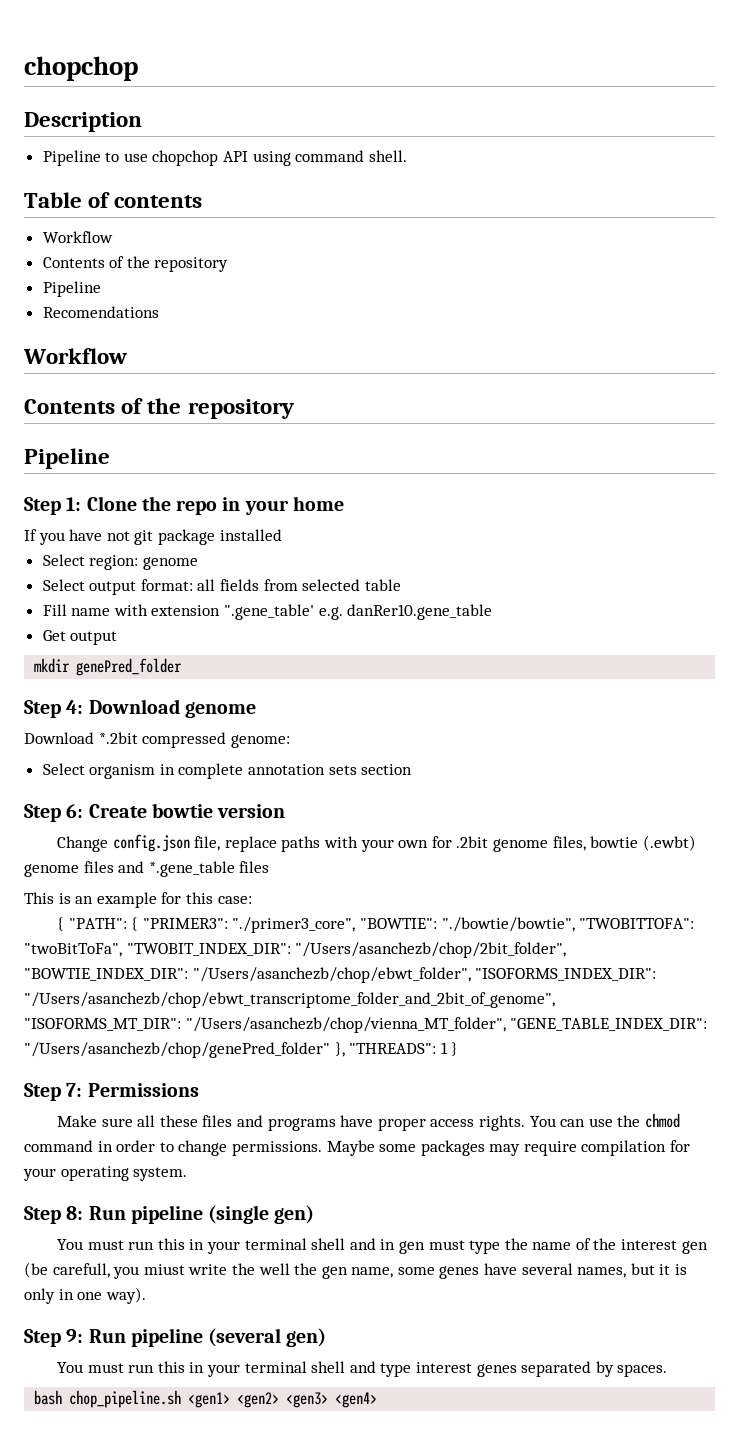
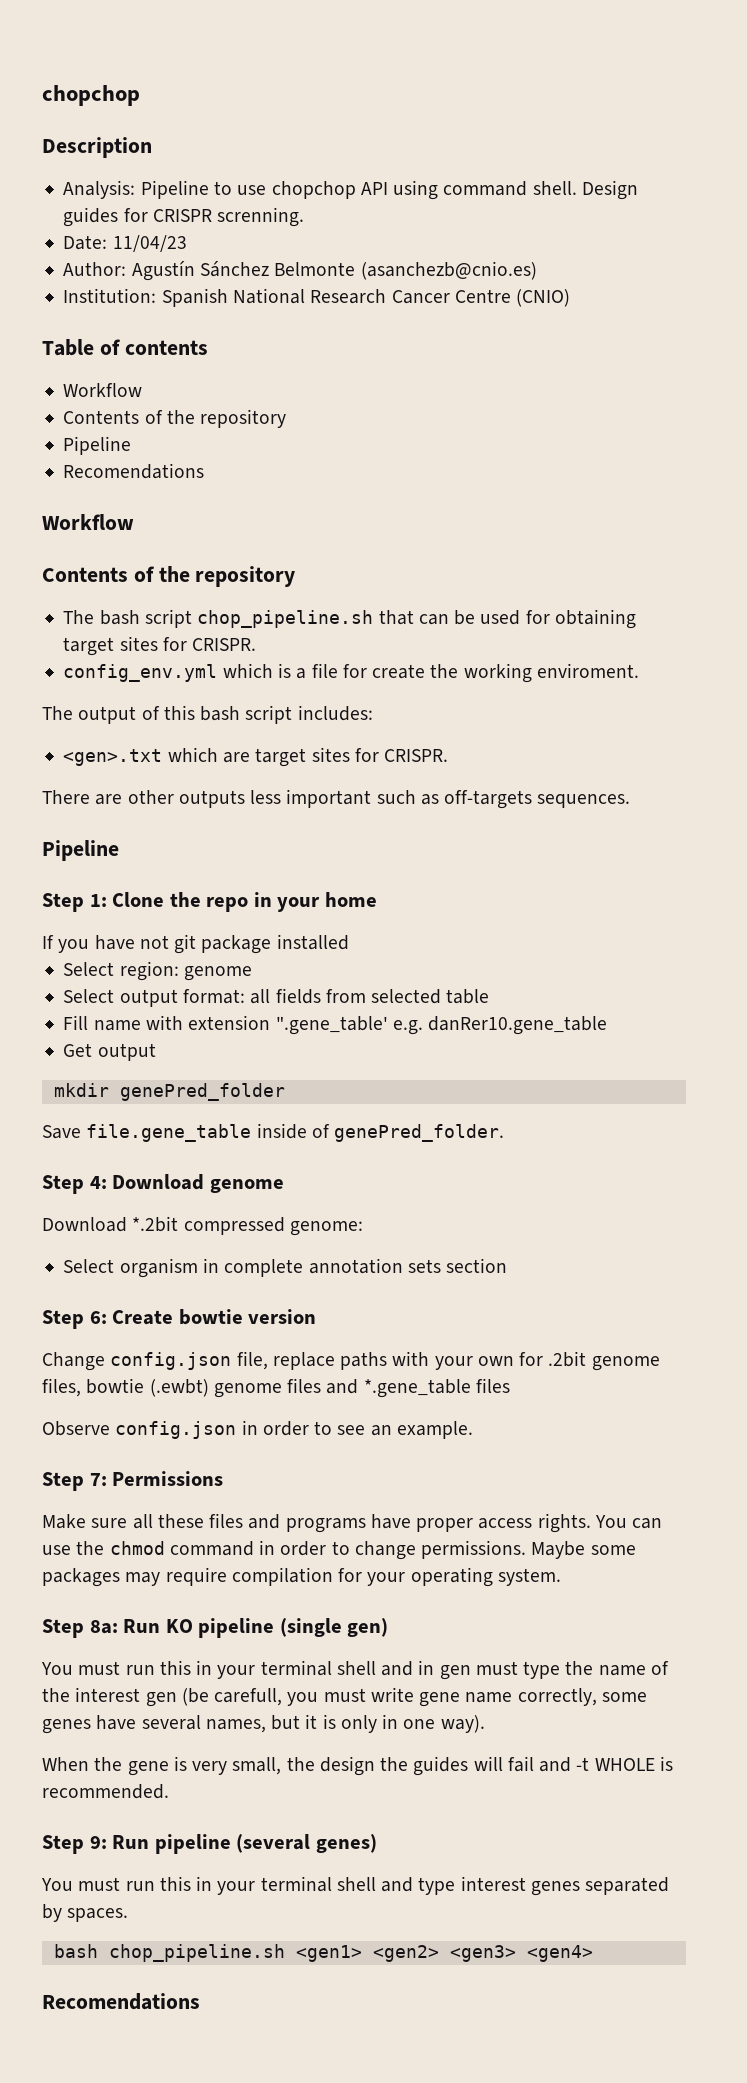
- Pipeline to use chopchop API using command shell.
+ Analysis: Pipeline to use chopchop API using command shell. Design guides for CRISPR screnning.
+ Date: 11/04/23
+ Author: Agustín Sánchez Belmonte (asanchezb@cnio.es)
+ Institution: Spanish National Research Cancer Centre (CNIO)
+ The bash script chop_pipeline.sh that can be used for obtaining target sites for CRISPR.
+ config_env.yml which is a file for create the working enviroment.
+ The output of this bash script includes:
+ <gen>.txt which are target sites for CRISPR.
+ There are other outputs less important such as off-targets sequences.
+ Save file.gene_table inside of genePred_folder.
- This is an example for this case:
- { "PATH": { "PRIMER3": "./primer3_core", "BOWTIE": "./bowtie/bowtie", "TWOBITTOFA": "twoBitToFa", "TWOBIT_INDEX_DIR": "/Users/asanchezb/chop/2bit_folder", "BOWTIE_INDEX_DIR": "/Users/asanchezb/chop/ebwt_folder", "ISOFORMS_INDEX_DIR": "/Users/asanchezb/chop/ebwt_transcriptome_folder_and_2bit_of_genome", "ISOFORMS_MT_DIR": "/Users/asanchezb/chop/vienna_MT_folder", "GENE_TABLE_INDEX_DIR": "/Users/asanchezb/chop/genePred_folder" }, "THREADS": 1 }
+ Observe config.json in order to see an example.
- Step 8: Run pipeline (single gen)
+ Step 8a: Run KO pipeline (single gen)
- You must run this in your terminal shell and in gen must type the name of the interest gen (be carefull, you miust write the well the gen name, some genes have several names, but it is only in one way).
+ You must run this in your terminal shell and in gen must type the name of the interest gen (be carefull, you must write gene name correctly, some genes have several names, but it is only in one way).
+ When the gene is very small, the design the guides will fail and -t WHOLE is recommended.
- Step 9: Run pipeline (several gen)
+ Step 9: Run pipeline (several genes)
  bash chop_pipeline.sh <gen1> <gen2> <gen3> <gen4>
+ Recomendations

